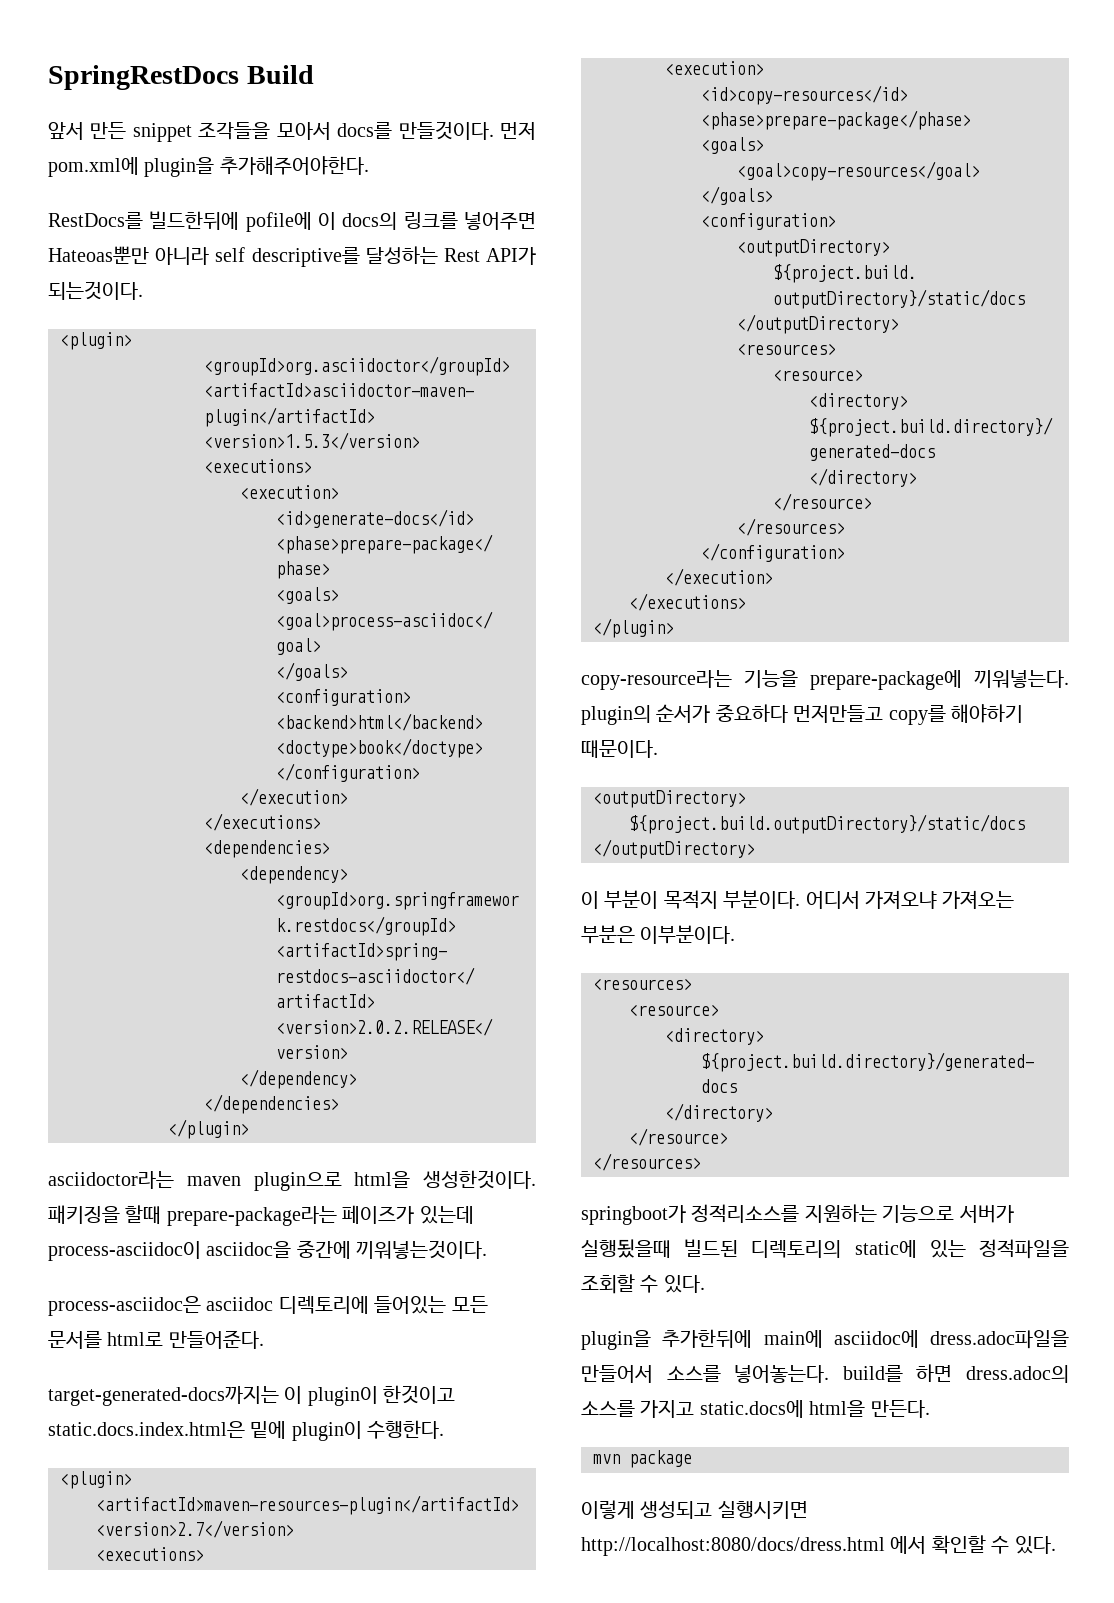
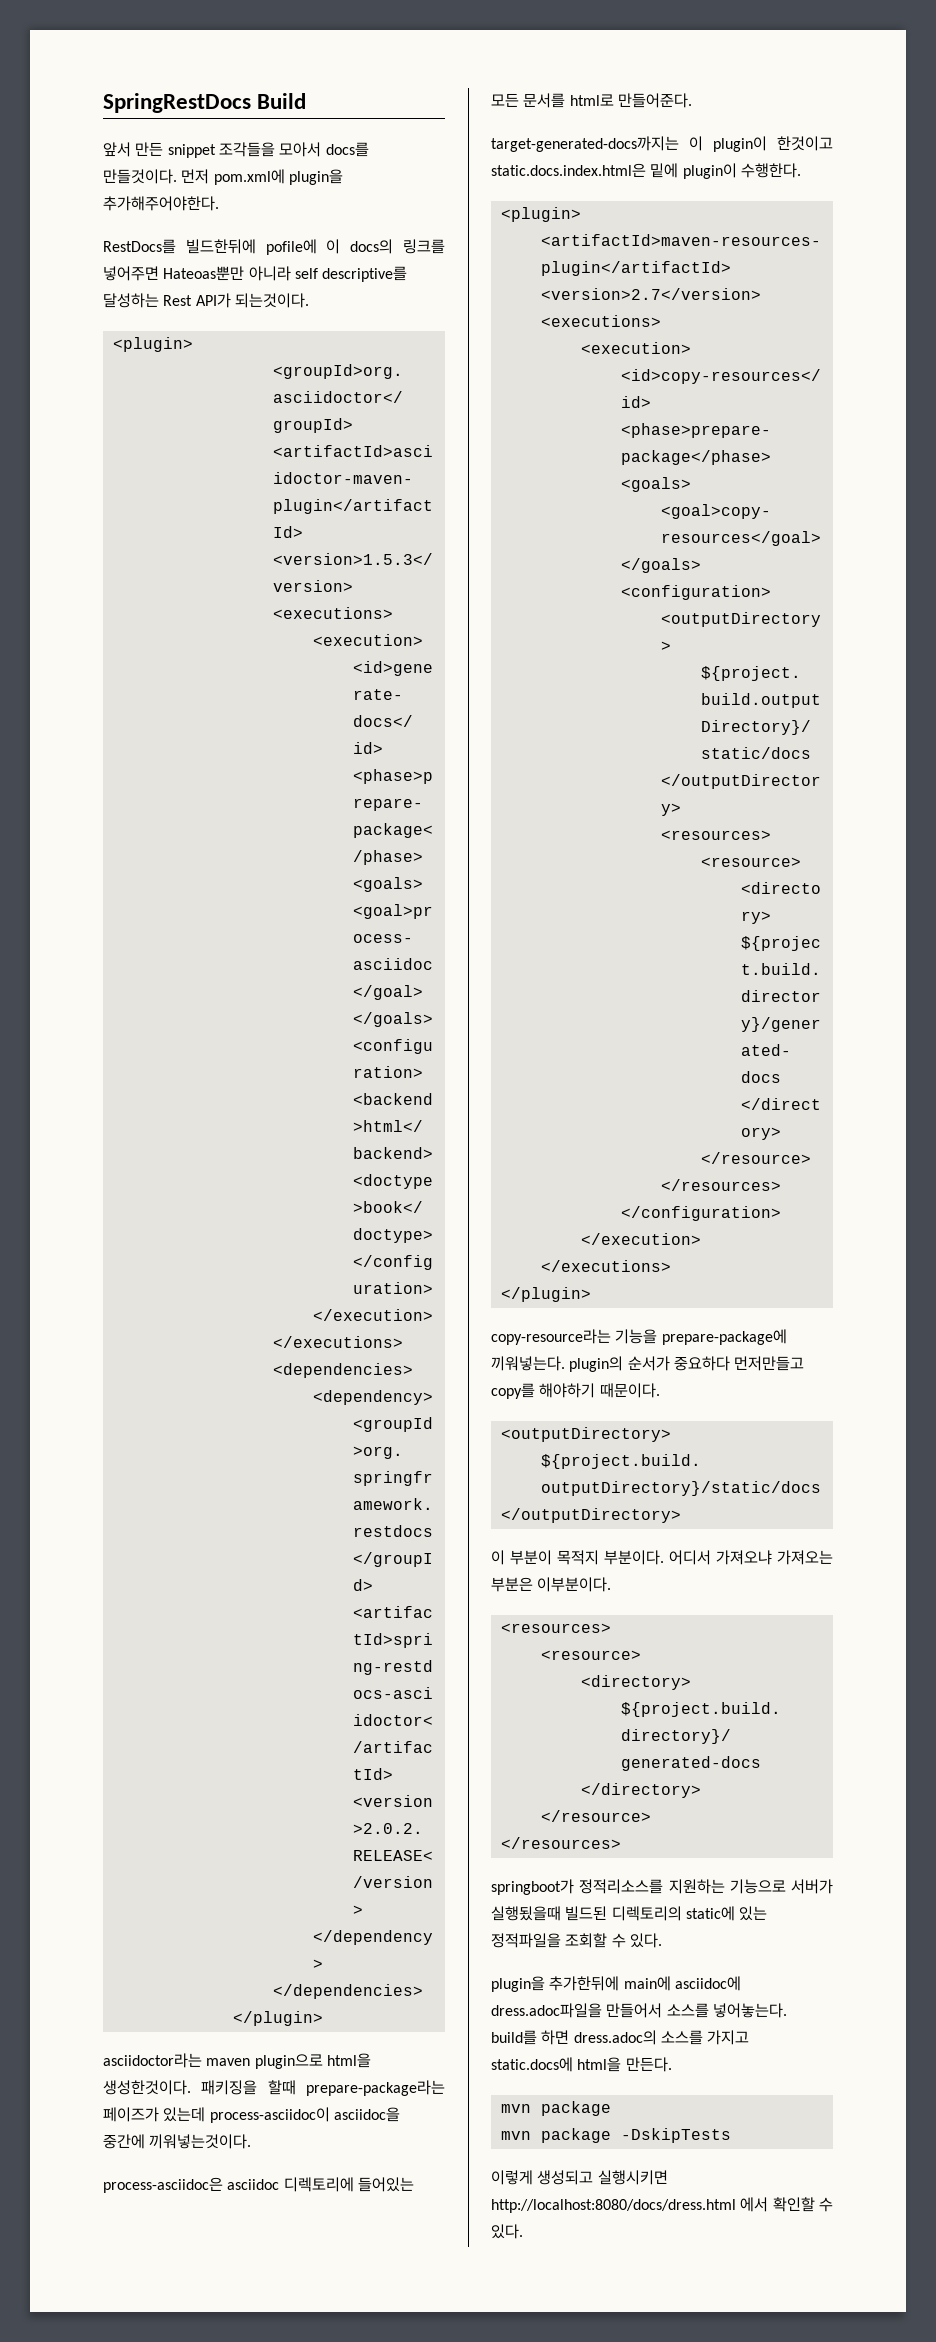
+ mvn package -DskipTests

